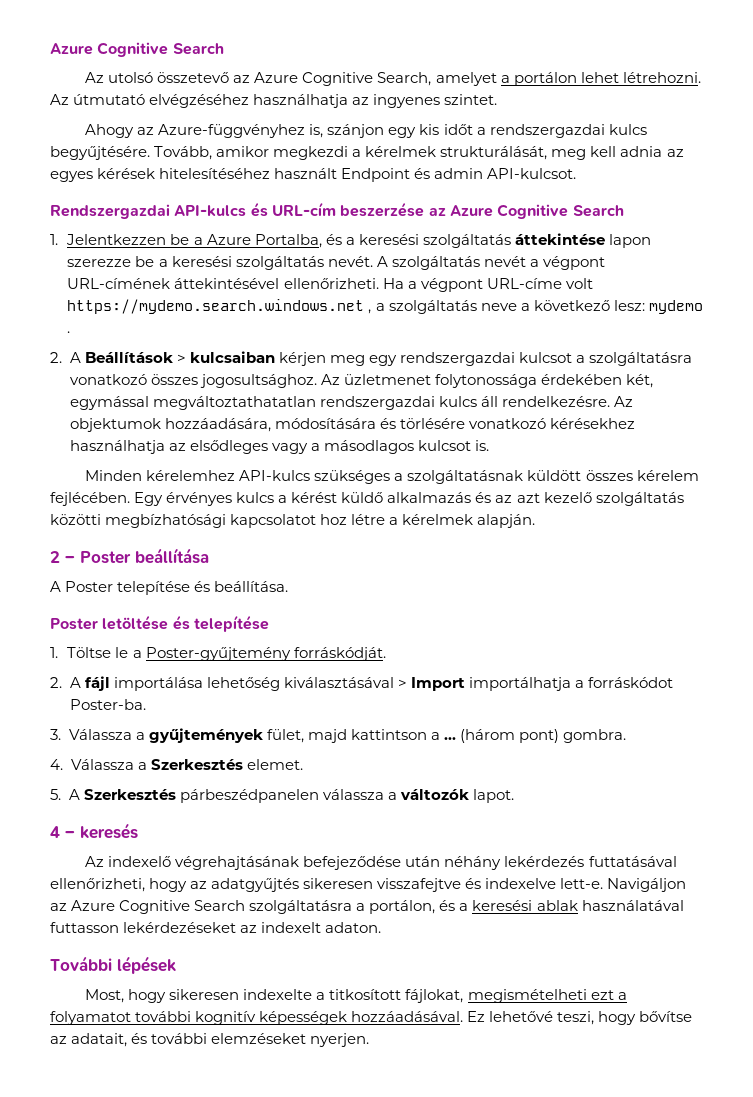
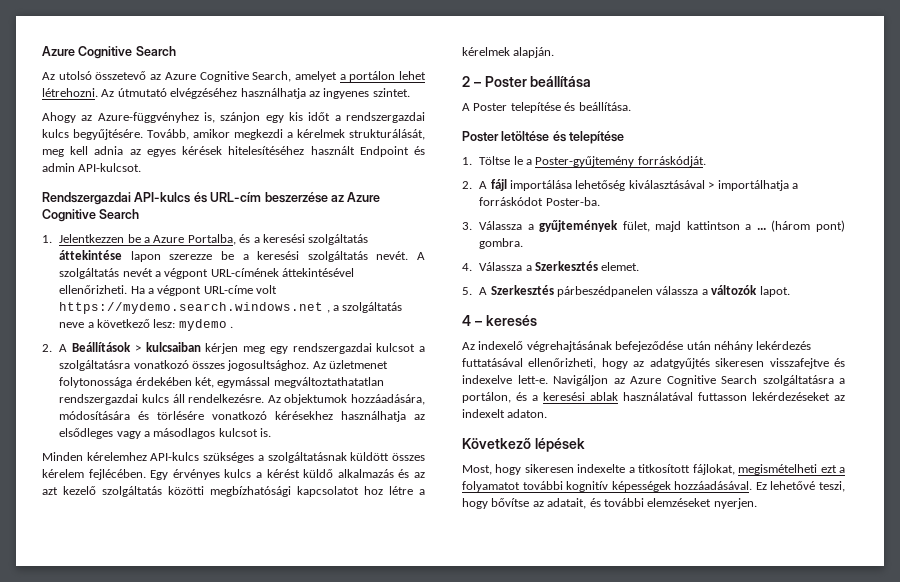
- 2. A fájl importálása lehetőség kiválasztásával > Import importálhatja a forráskódot Poster-ba.
+ 2. A fájl importálása lehetőség kiválasztásával > importálhatja a forráskódot Poster-ba.
- További lépések
+ Következő lépések

